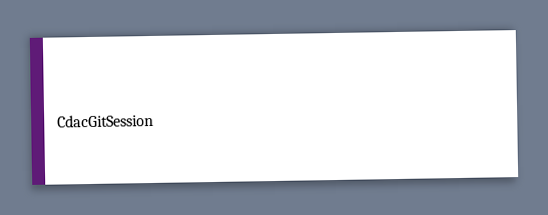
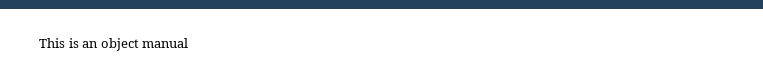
- CdacGitSession
+ This is an object manual

